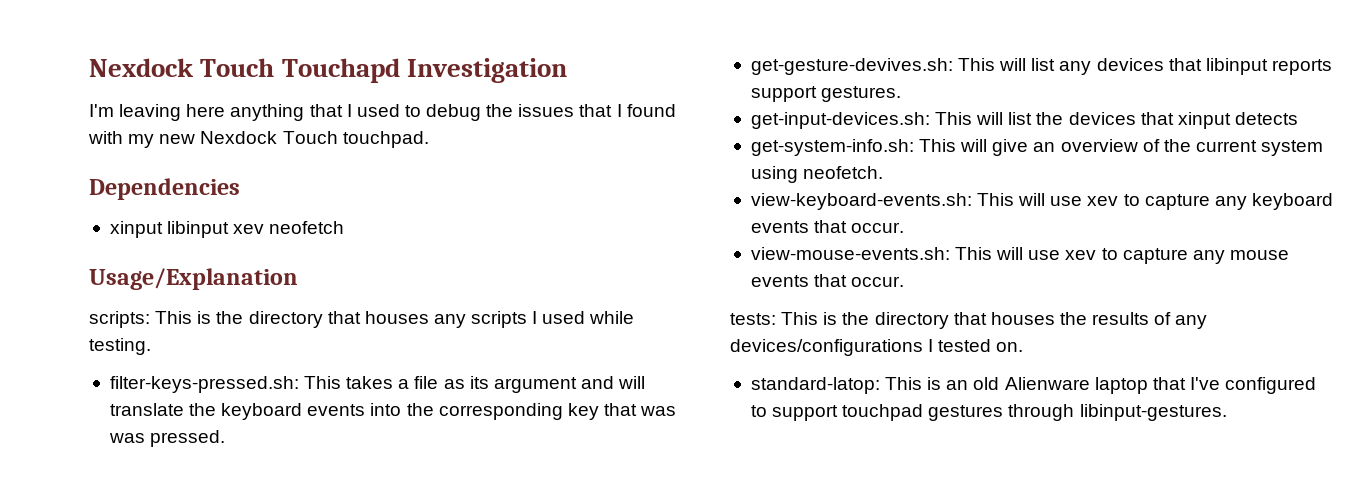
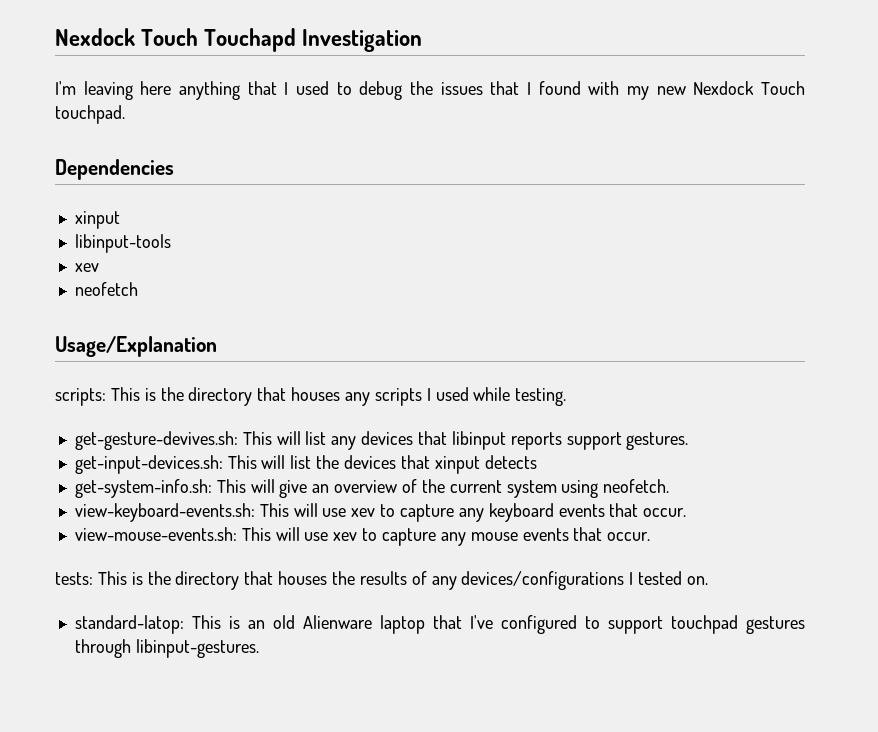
  Dependencies
- xinput libinput xev neofetch
+ xinput
+ libinput-tools
+ xev
+ neofetch
- filter-keys-pressed.sh: This takes a file as its argument and will translate the keyboard events into the corresponding key that was was pressed.

